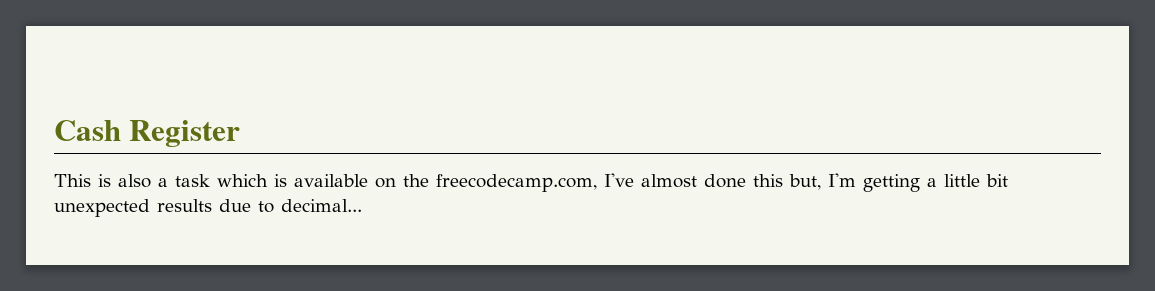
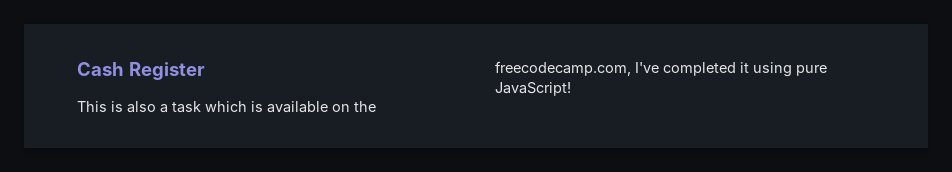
- This is also a task which is available on the freecodecamp.com, I've almost done this but, I'm getting a little bit unexpected results due to decimal...
+ This is also a task which is available on the freecodecamp.com, I've completed it using pure JavaScript!

